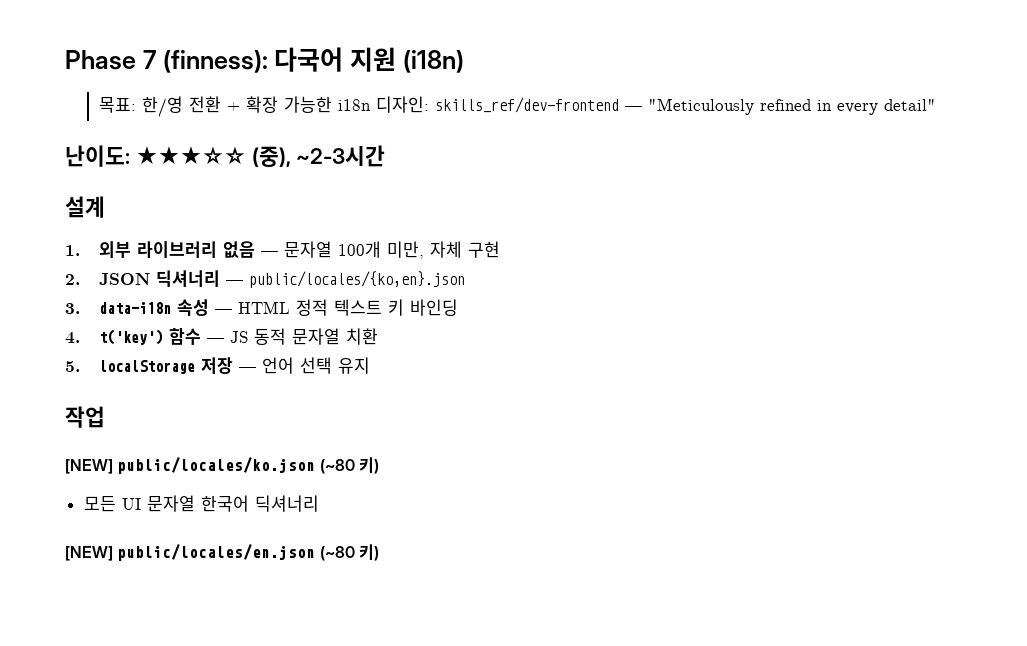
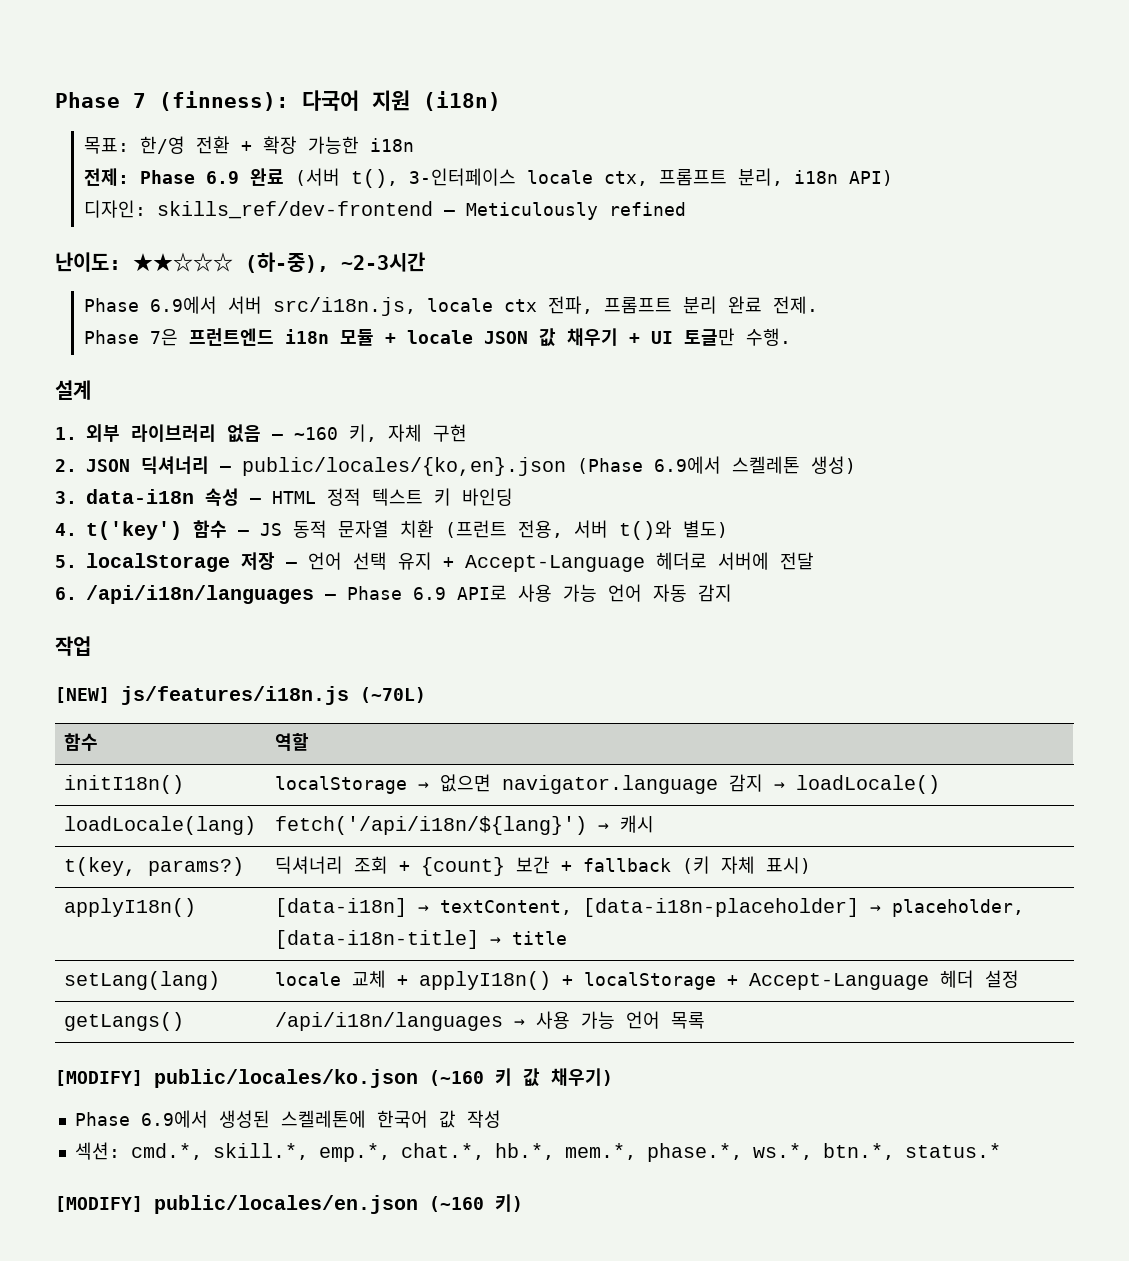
- 목표: 한/영 전환 + 확장 가능한 i18n 디자인: skills_ref/dev-frontend — "Meticulously refined in every detail"
+ 목표: 한/영 전환 + 확장 가능한 i18n
+ 전제: Phase 6.9 완료 (서버 t(), 3-인터페이스 locale ctx, 프롬프트 분리, i18n API)
+ 디자인: skills_ref/dev-frontend — Meticulously refined
- 난이도: ★★★☆☆ (중), ~2-3시간
+ 난이도: ★★☆☆☆ (하-중), ~2-3시간
+ Phase 6.9에서 서버 src/i18n.js, locale ctx 전파, 프롬프트 분리 완료 전제.
+ Phase 7은 프런트엔드 i18n 모듈 + locale JSON 값 채우기 + UI 토글만 수행.
- 1. 외부 라이브러리 없음 — 문자열 100개 미만, 자체 구현
+ 1. 외부 라이브러리 없음 — ~160 키, 자체 구현
- 2. JSON 딕셔너리 — public/locales/{ko,en}.json
+ 2. JSON 딕셔너리 — public/locales/{ko,en}.json (Phase 6.9에서 스켈레톤 생성)
- 4. t('key') 함수 — JS 동적 문자열 치환
+ 4. t('key') 함수 — JS 동적 문자열 치환 (프런트 전용, 서버 t()와 별도)
- 5. localStorage 저장 — 언어 선택 유지
+ 5. localStorage 저장 — 언어 선택 유지 + Accept-Language 헤더로 서버에 전달
+ 6. /api/i18n/languages — Phase 6.9 API로 사용 가능 언어 자동 감지
  작업
- [NEW] public/locales/ko.json (~80 키)
- 모든 UI 문자열 한국어 딕셔너리
- [NEW] public/locales/en.json (~80 키)
+ [NEW] js/features/i18n.js (~70L)
+ 함수 | 역할
+ initI18n() | localStorage → 없으면 navigator.language 감지 → loadLocale()
+ loadLocale(lang) | fetch('/api/i18n/${lang}') → 캐시
+ t(key, params?) | 딕셔너리 조회 + {count} 보간 + fallback (키 자체 표시)
+ applyI18n() | [data-i18n] → textContent, [data-i18n-placeholder] → placeholder, [data-i18n-title] → title
+ setLang(lang) | locale 교체 + applyI18n() + localStorage + Accept-Language 헤더 설정
+ getLangs() | /api/i18n/languages → 사용 가능 언어 목록
+ [MODIFY] public/locales/ko.json (~160 키 값 채우기)
+ Phase 6.9에서 생성된 스켈레톤에 한국어 값 작성
+ 섹션: cmd.*, skill.*, emp.*, chat.*, hb.*, mem.*, phase.*, ws.*, btn.*, status.*
+ [MODIFY] public/locales/en.json (~160 키)

